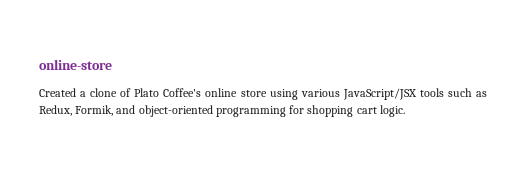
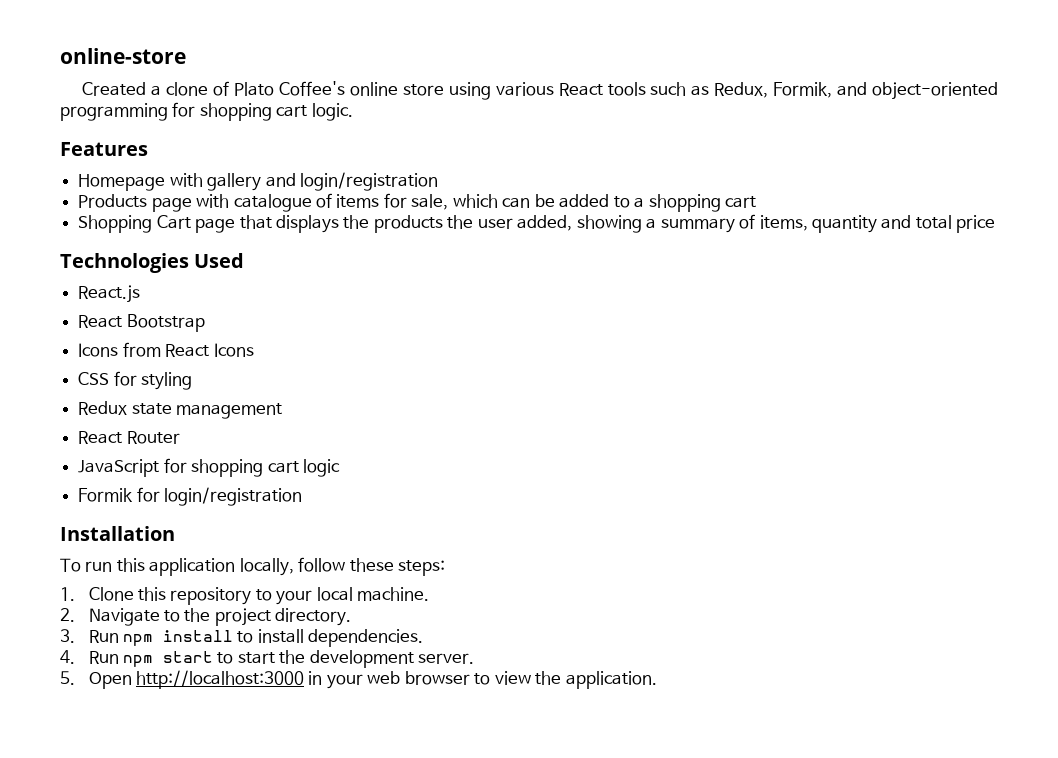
- Created a clone of Plato Coffee's online store using various JavaScript/JSX tools such as Redux, Formik, and object-oriented programming for shopping cart logic.
+ Created a clone of Plato Coffee's online store using various React tools such as Redux, Formik, and object-oriented programming for shopping cart logic.
+ Features
+ Homepage with gallery and login/registration
+ Products page with catalogue of items for sale, which can be added to a shopping cart
+ Shopping Cart page that displays the products the user added, showing a summary of items, quantity and total price
+ Technologies Used
+ React.js
+ React Bootstrap
+ Icons from React Icons
+ CSS for styling
+ Redux state management
+ React Router
+ JavaScript for shopping cart logic
+ Formik for login/registration
+ Installation
+ To run this application locally, follow these steps:
+ 1. Clone this repository to your local machine.
+ 2. Navigate to the project directory.
+ 3. Run npm install to install dependencies.
+ 4. Run npm start to start the development server.
+ 5. Open http://localhost:3000 in your web browser to view the application.

